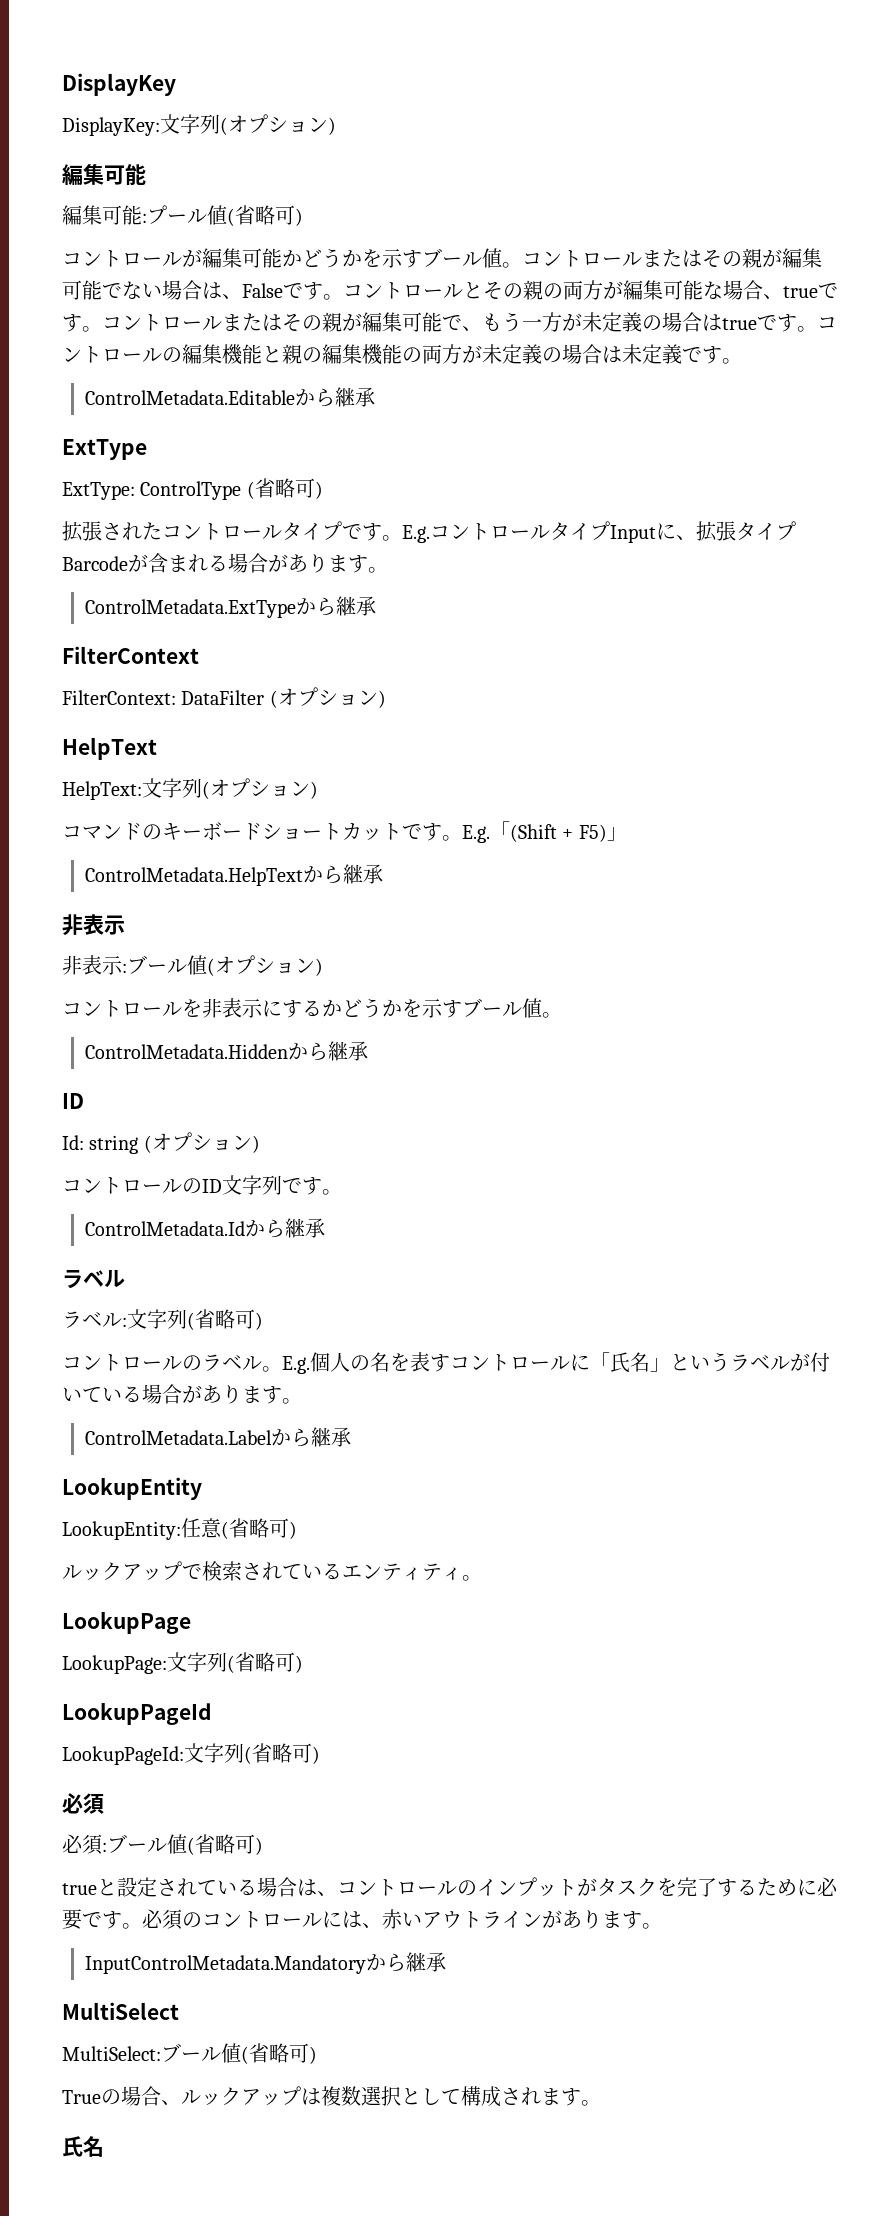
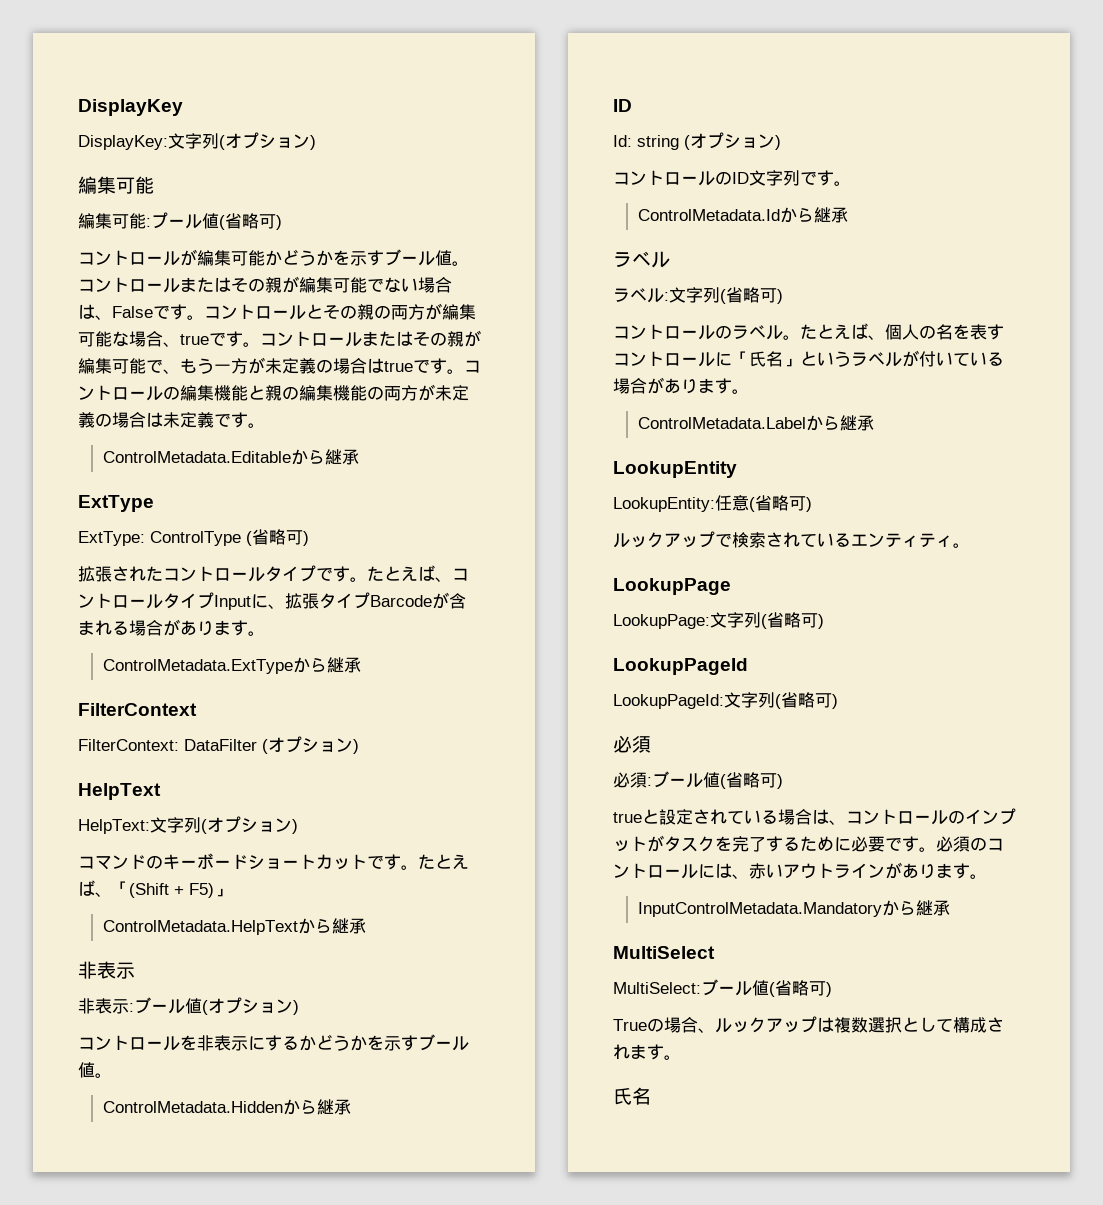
- E.g.コントロールタイプInputに、拡張タイプBarcodeが含まれる場合があります。
+ たとえば、コントロールタイプInputに、拡張タイプBarcodeが含まれる場合があります。
- E.g.「(Shift + F5)」
+ たとえば、「(Shift + F5)」
- E.g.個人の名を表すコントロールに「氏名」というラベルが付いている場合があります。
+ たとえば、個人の名を表すコントロールに「氏名」というラベルが付いている場合があります。

